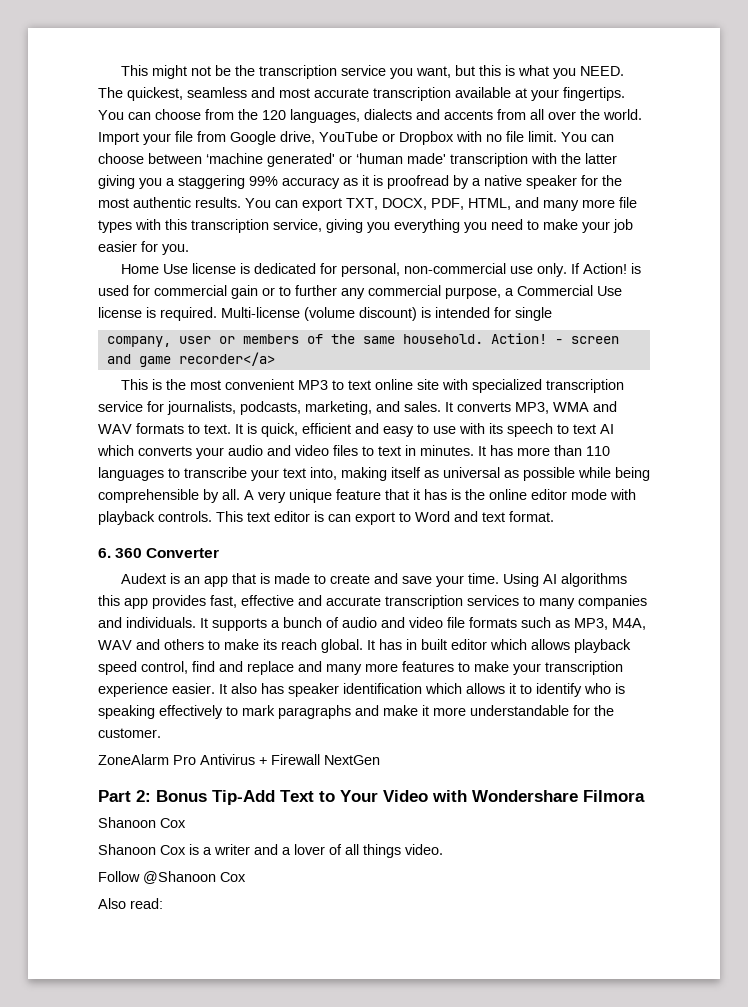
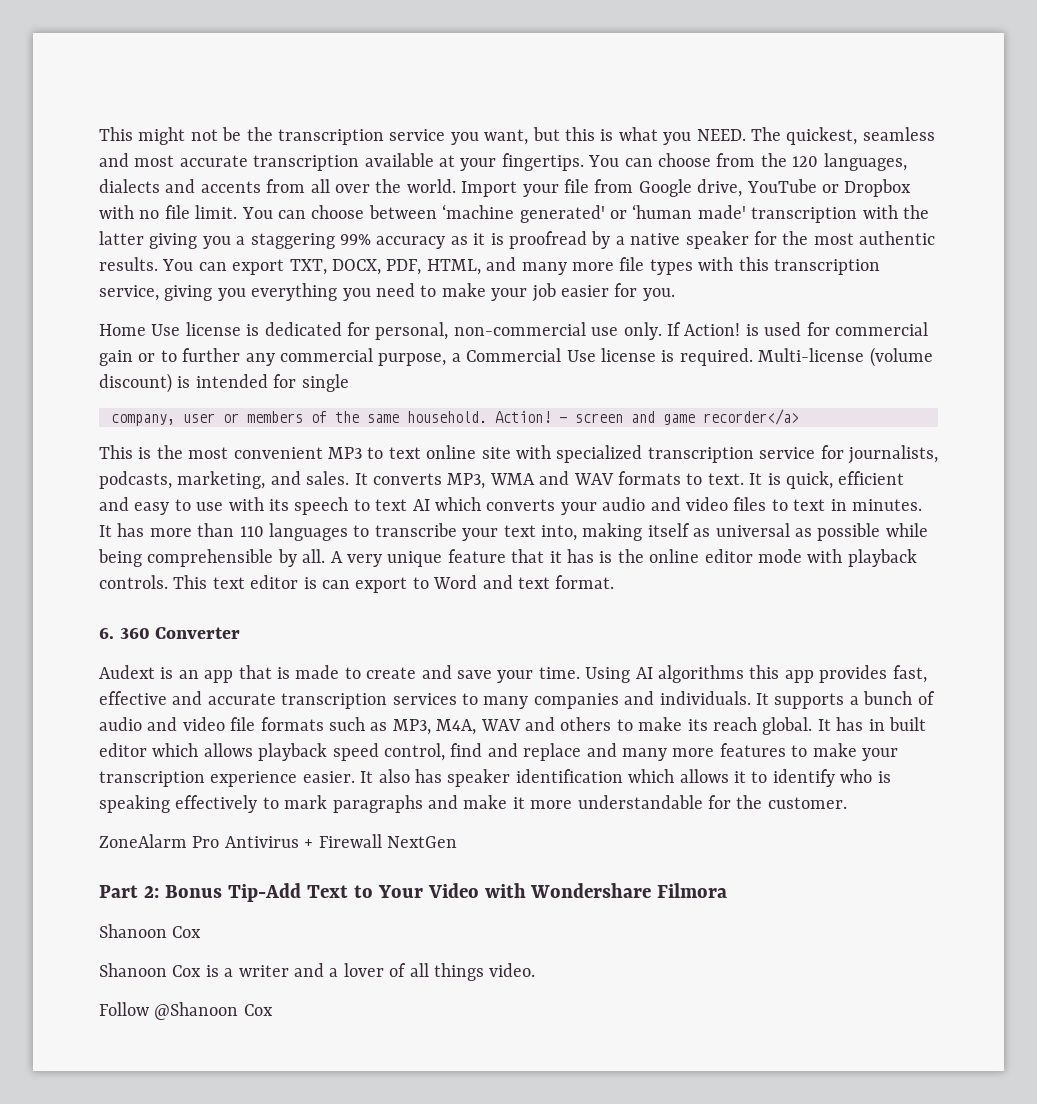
- Also read:

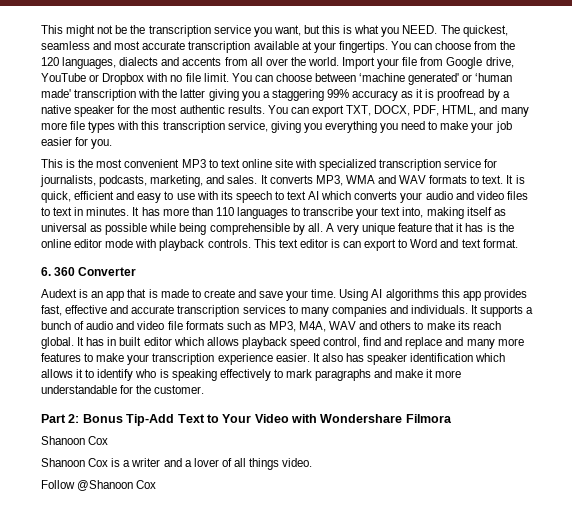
- Home Use license is dedicated for personal, non-commercial use only. If Action! is used for commercial gain or to further any commercial purpose, a Commercial Use license is required. Multi-license (volume discount) is intended for single
- company, user or members of the same household. Action! - screen and game recorder</a>
- ZoneAlarm Pro Antivirus + Firewall NextGen

